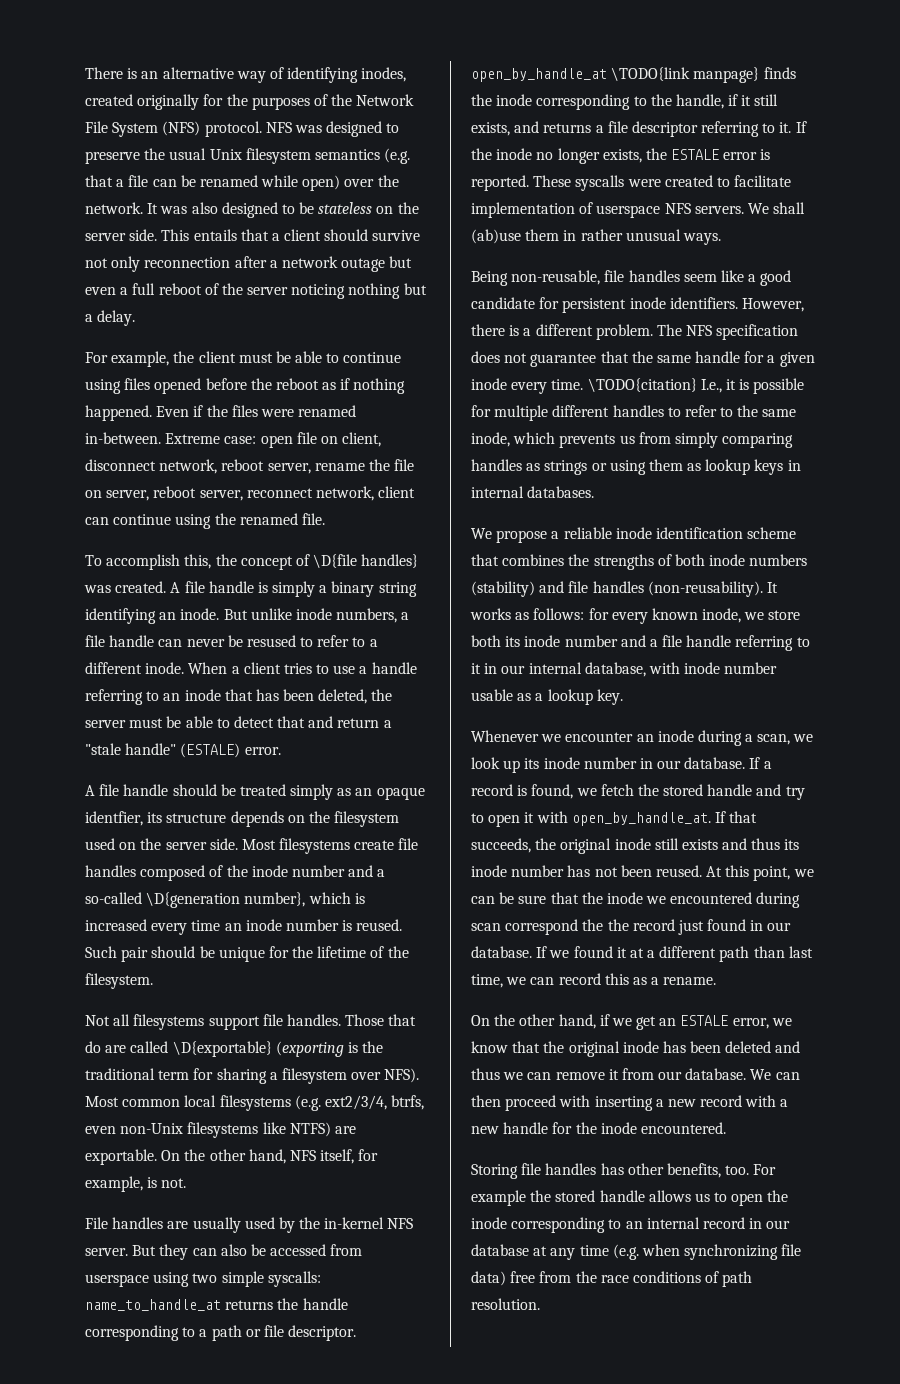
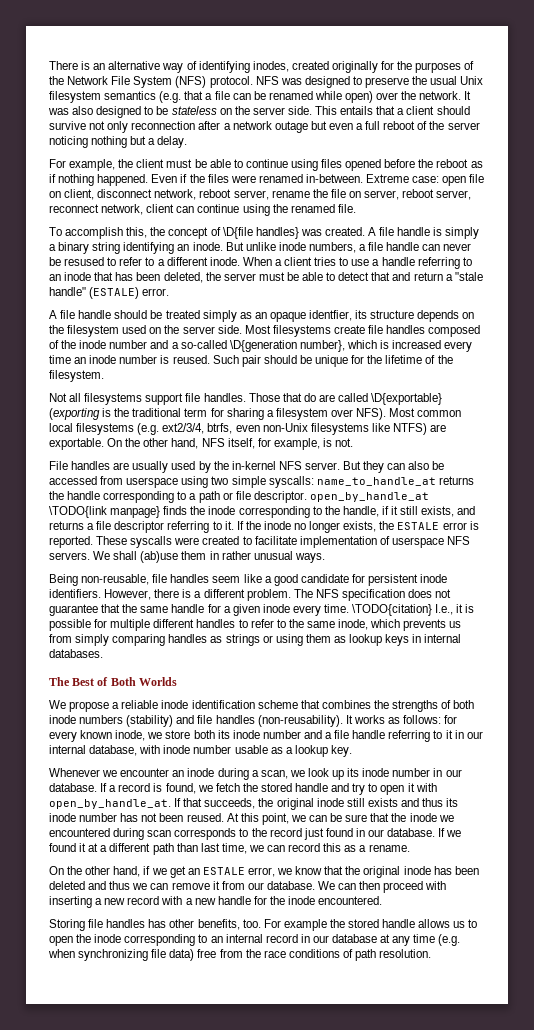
+ The Best of Both Worlds
- At this point, we can be sure that the inode we encountered during scan correspond the the record just found in our database.
+ At this point, we can be sure that the inode we encountered during scan corresponds to the record just found in our database.

